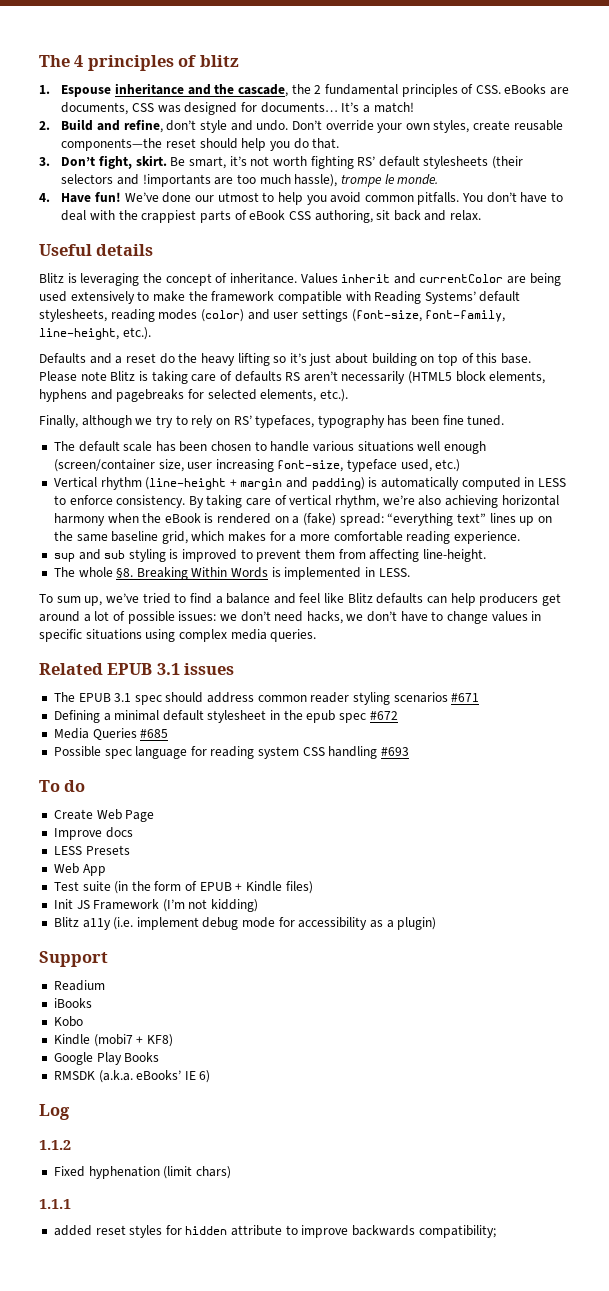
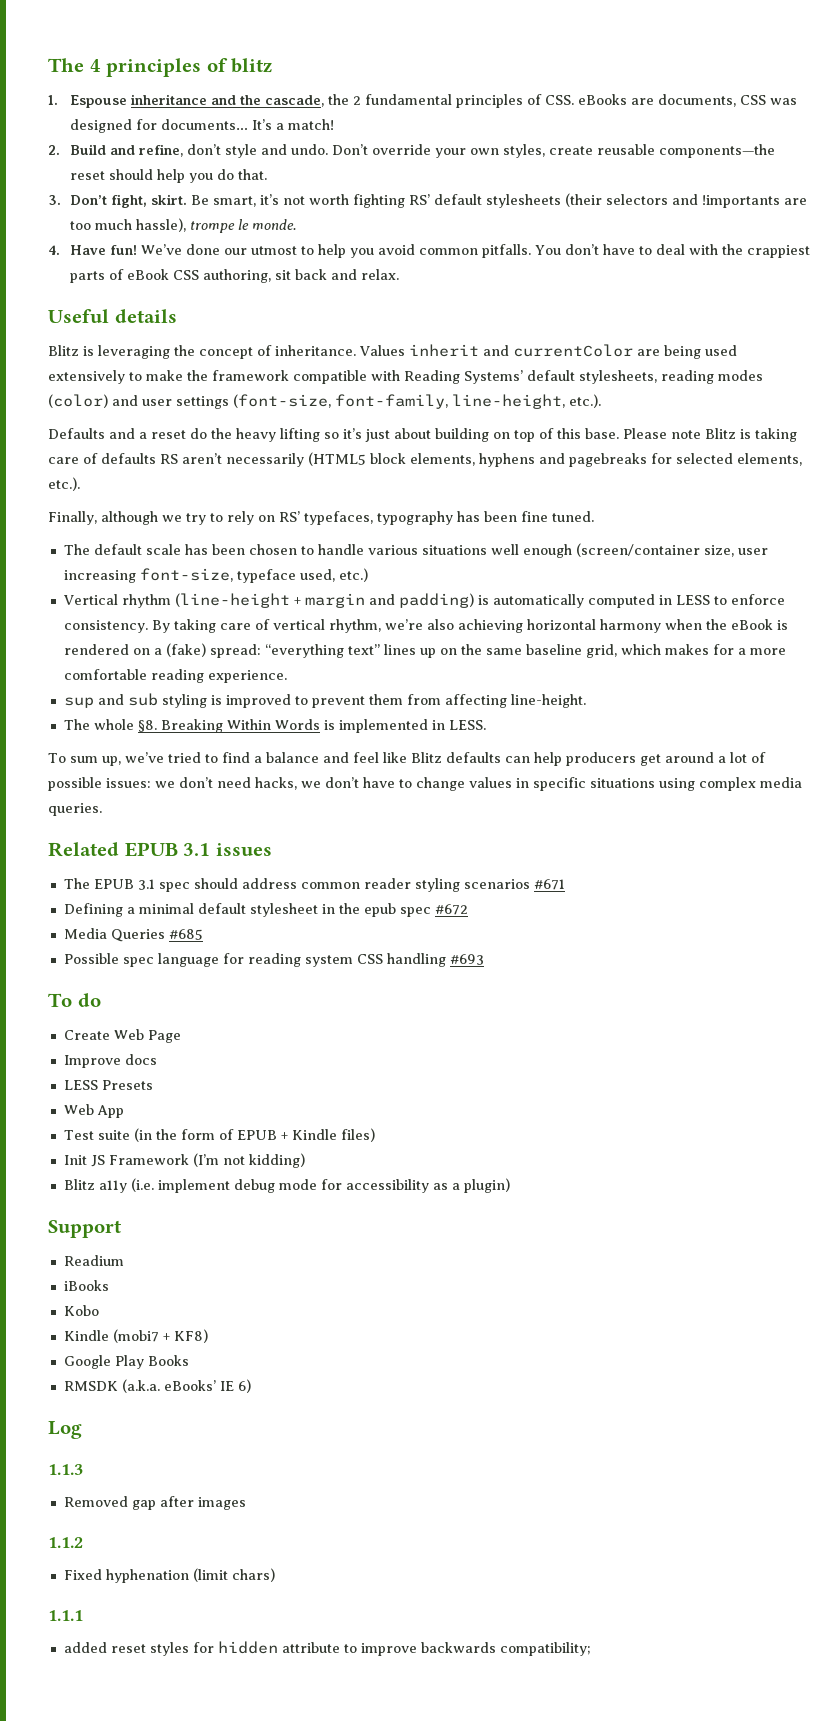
+ 1.1.3
+ Removed gap after images

